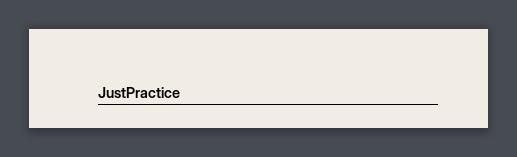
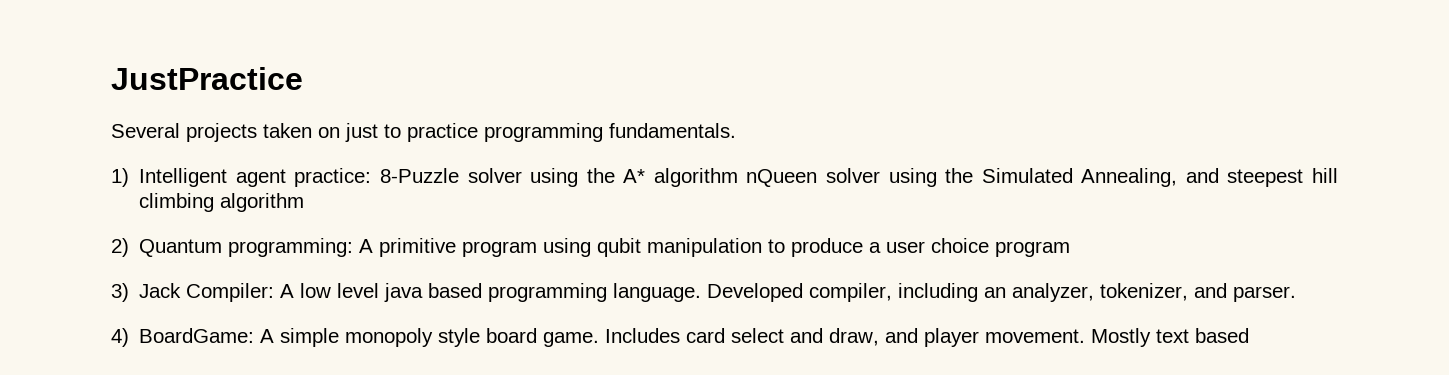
+ Several projects taken on just to practice programming fundamentals.
+ 1) Intelligent agent practice: 8-Puzzle solver using the A* algorithm nQueen solver using the Simulated Annealing, and steepest hill climbing algorithm
+ 2) Quantum programming: A primitive program using qubit manipulation to produce a user choice program
+ 3) Jack Compiler: A low level java based programming language. Developed compiler, including an analyzer, tokenizer, and parser.
+ 4) BoardGame: A simple monopoly style board game. Includes card select and draw, and player movement. Mostly text based

